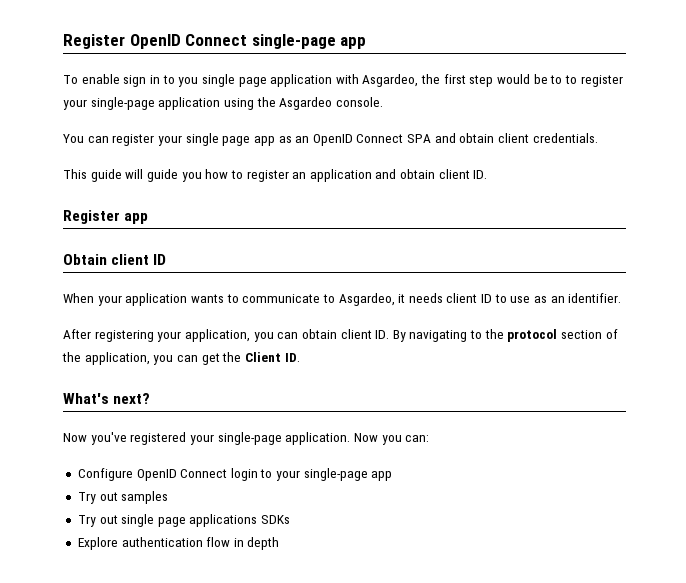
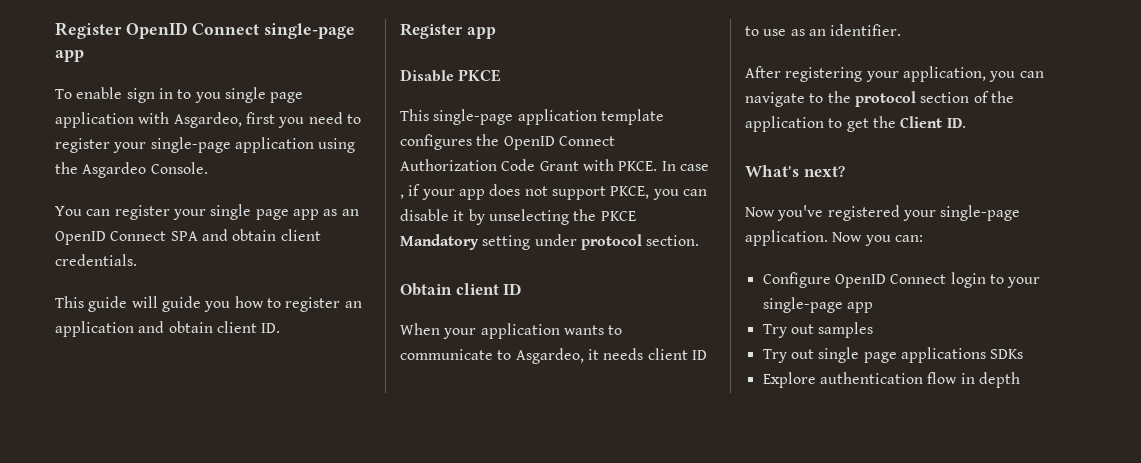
- To enable sign in to you single page application with Asgardeo, the first step would be to to register your single-page application using the Asgardeo console.
+ To enable sign in to you single page application with Asgardeo, first you need to register your single-page application using the Asgardeo Console.
+ Disable PKCE
+ This single-page application template configures the OpenID Connect Authorization Code Grant with PKCE. In case , if your app does not support PKCE, you can disable it by unselecting the PKCE Mandatory setting under protocol section.
- After registering your application, you can obtain client ID. By navigating to the protocol section of the application, you can get the Client ID.
+ After registering your application, you can navigate to the protocol section of the application to get the Client ID.

